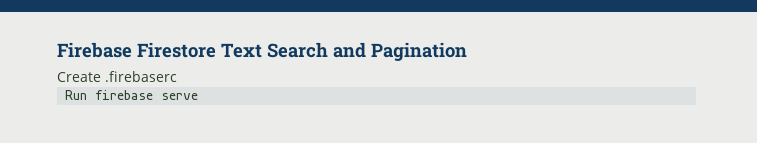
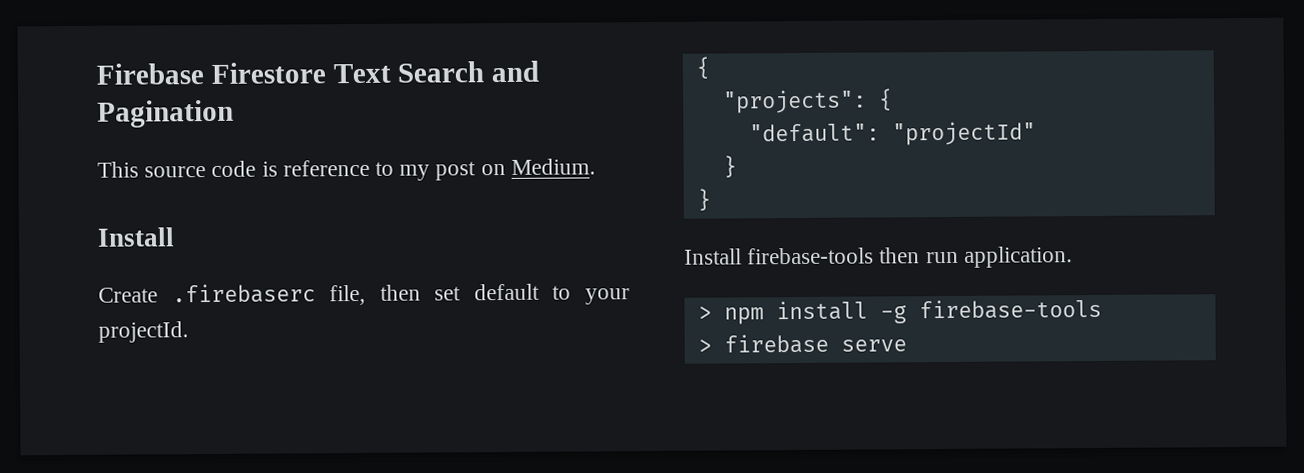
- Create .firebaserc
- Run firebase serve
+ This source code is reference to my post on Medium.
+ Install
+ Create .firebaserc file, then set default to your projectId.
+ {
+ "projects": {
+ "default": "projectId"
+ }
+ }
+ Install firebase-tools then run application.
+ > npm install -g firebase-tools
+ > firebase serve

